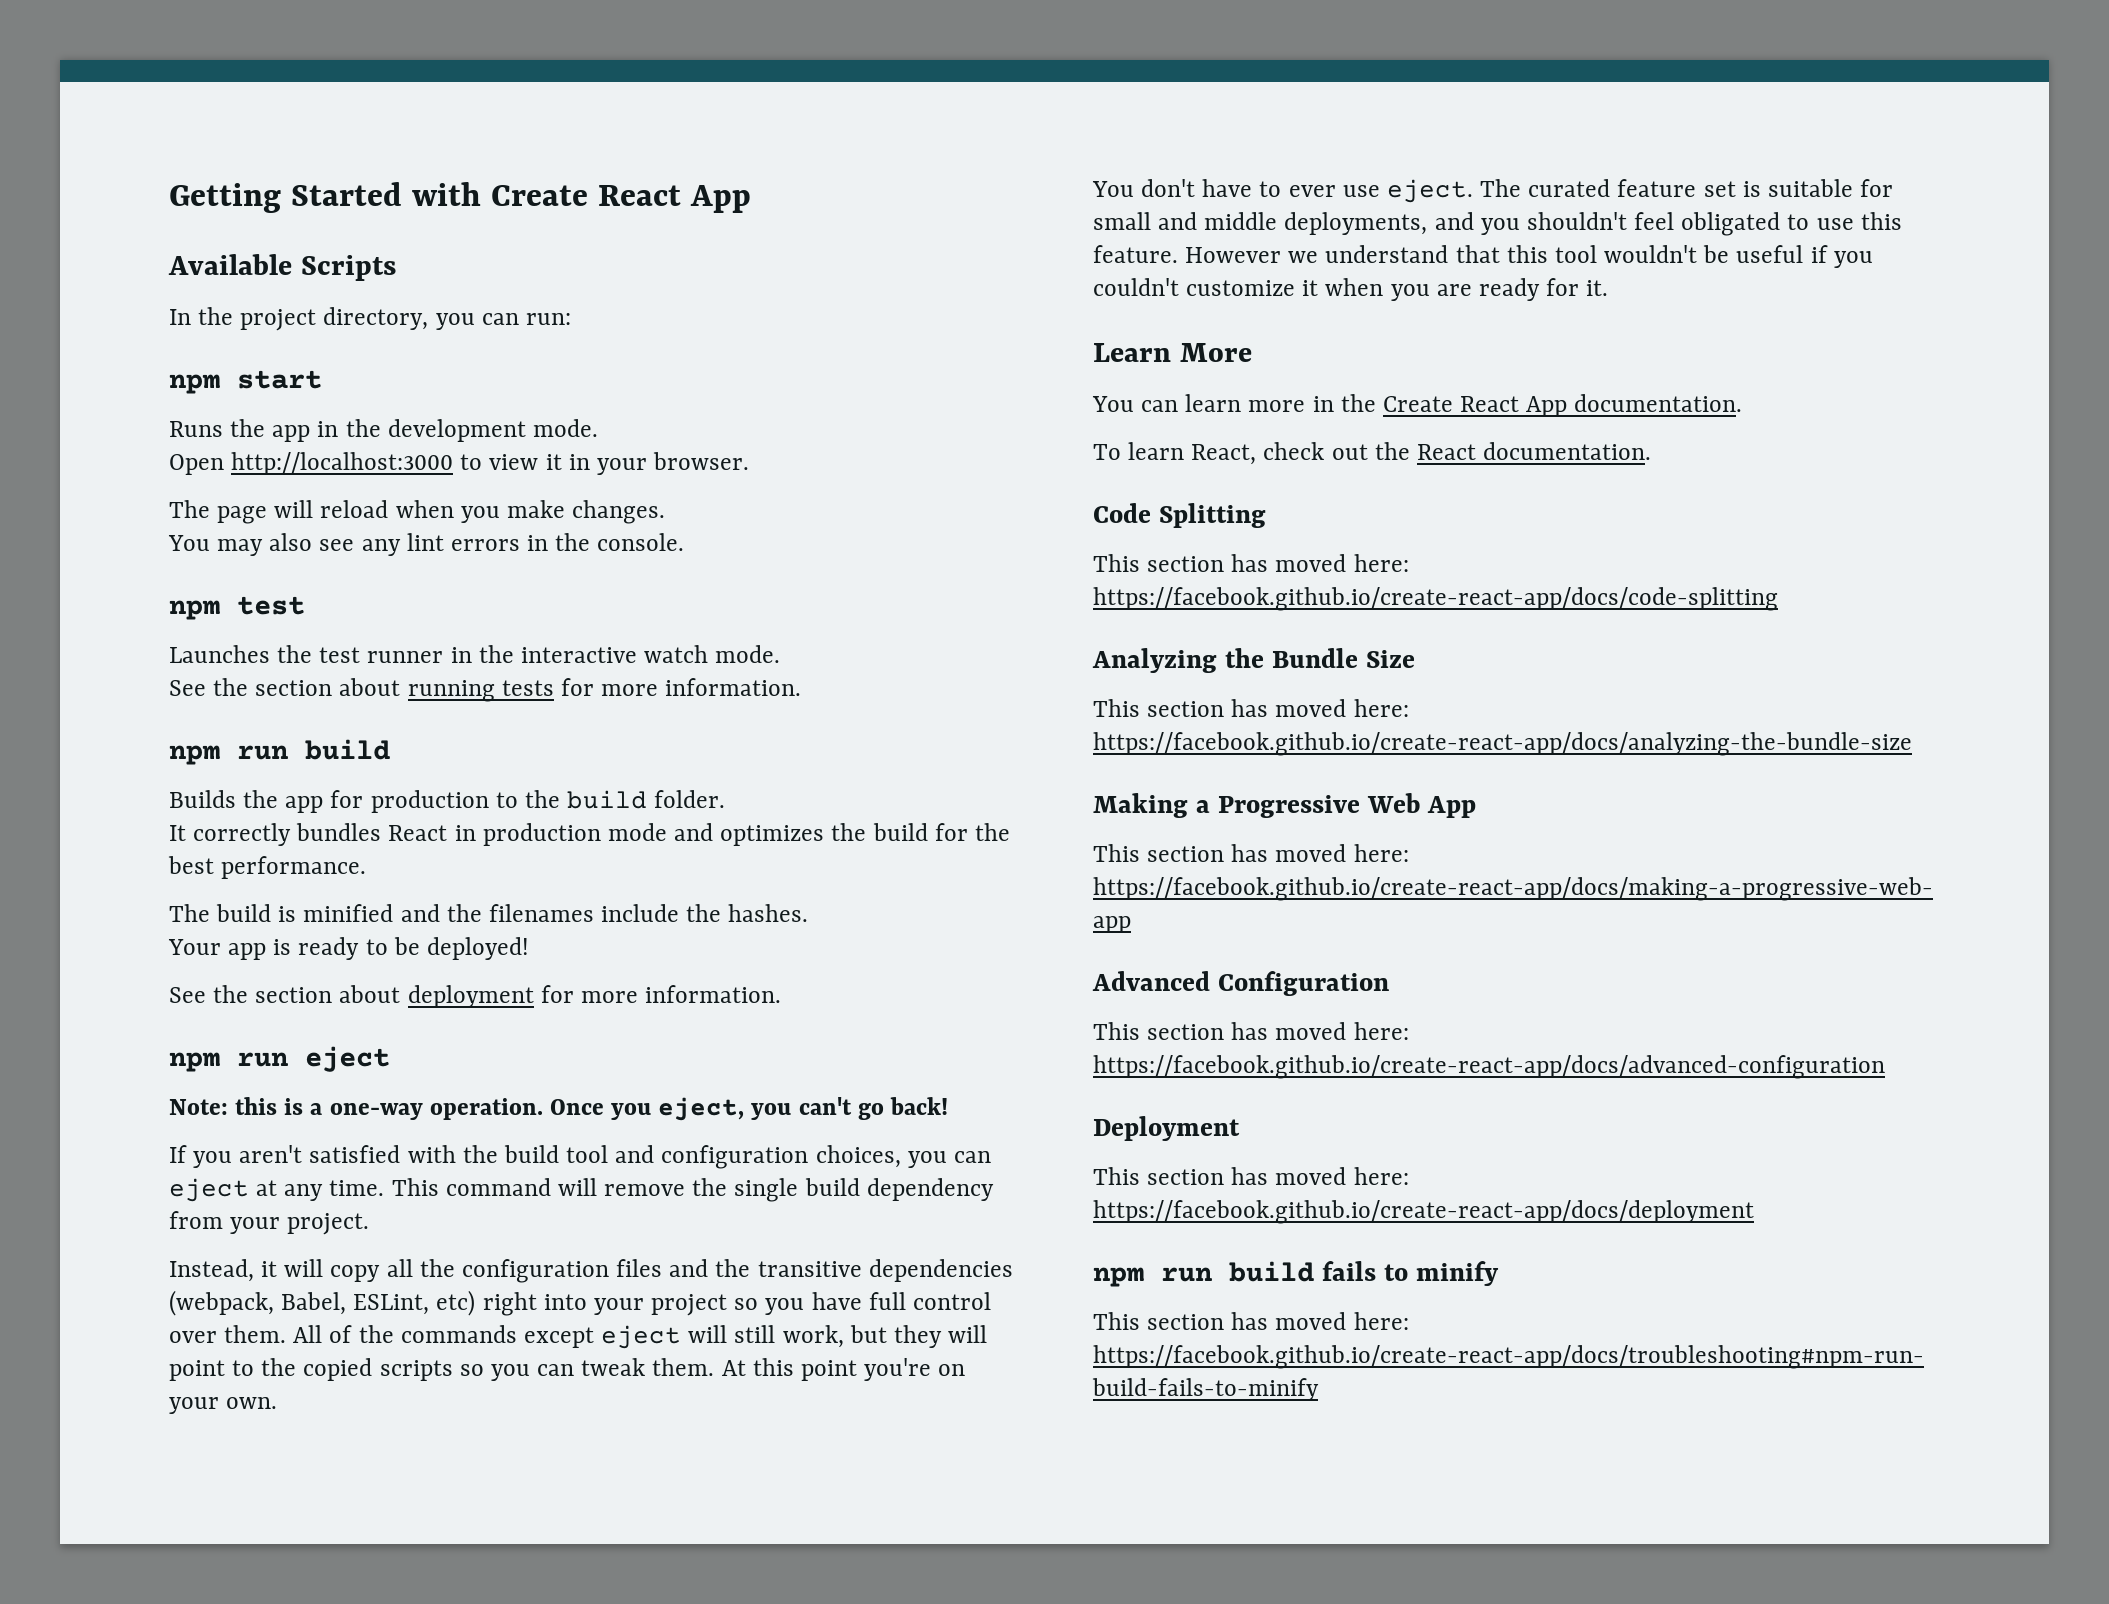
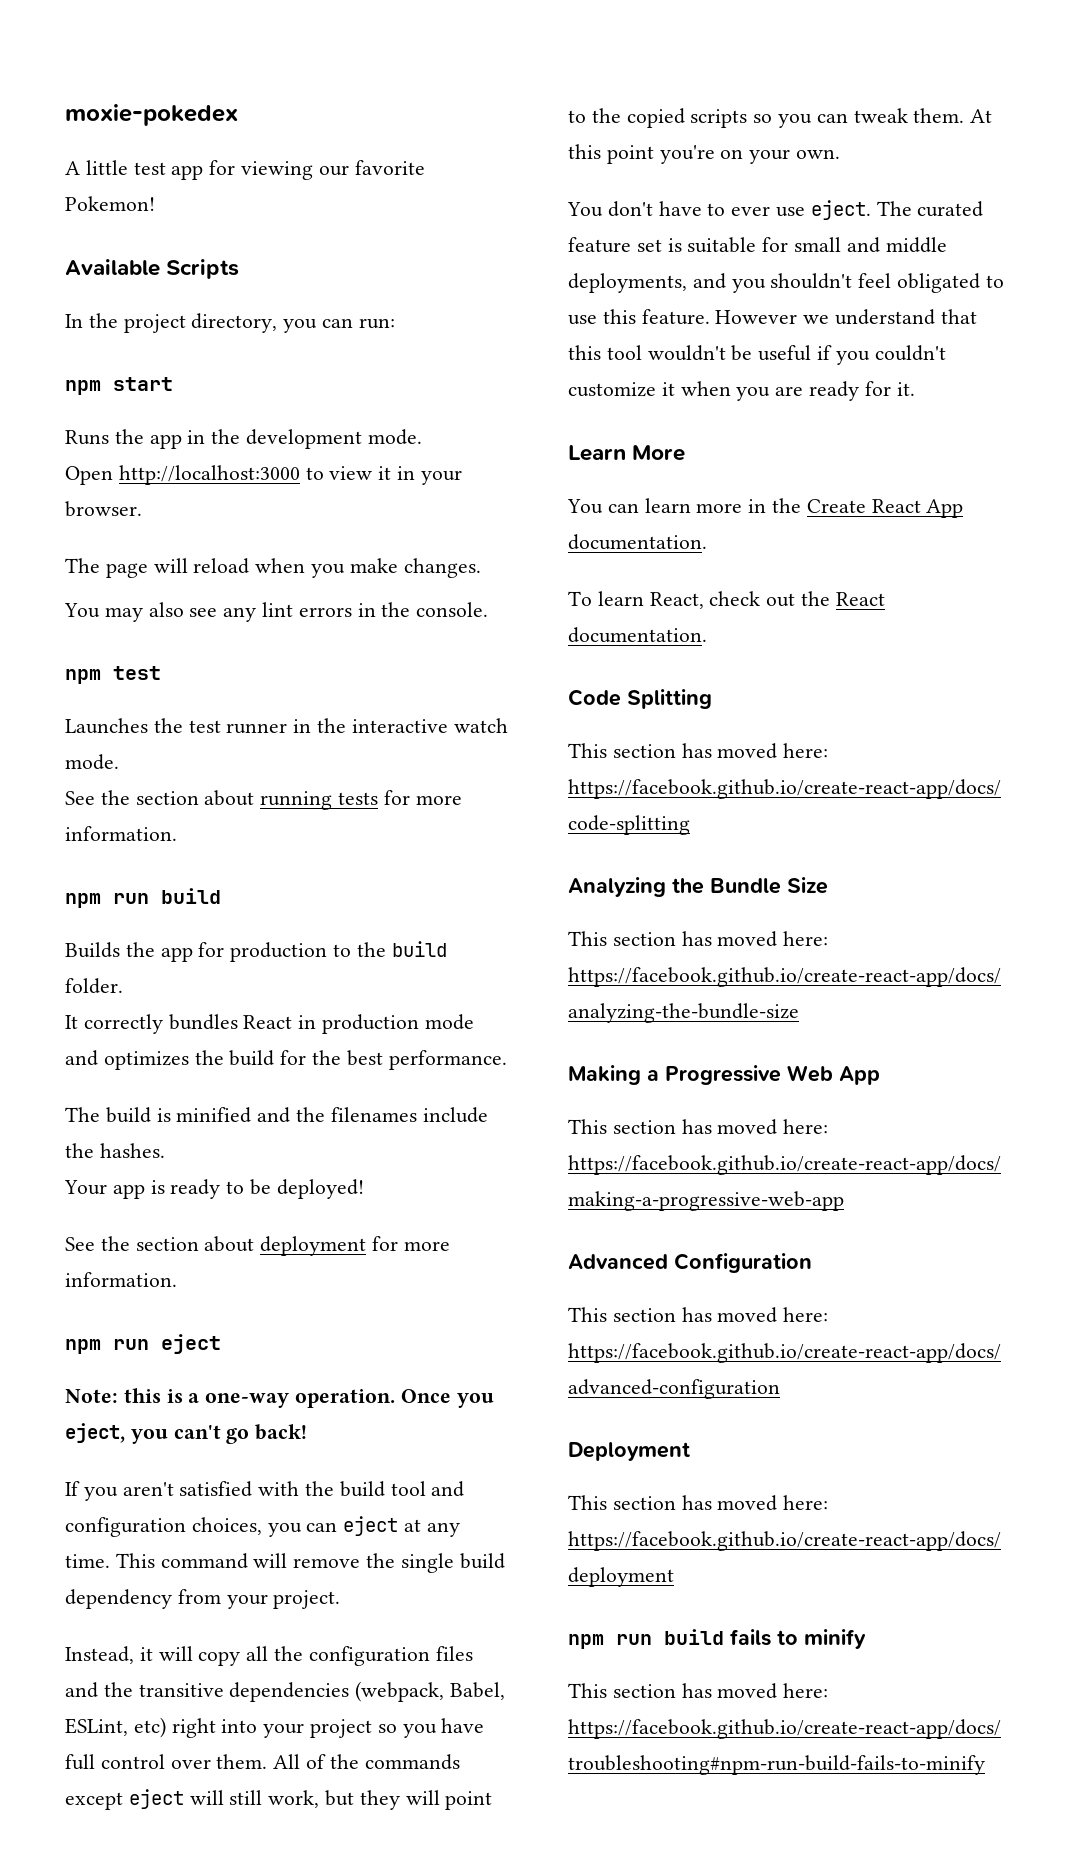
- Getting Started with Create React App
+ moxie-pokedex
+ A little test app for viewing our favorite Pokemon!

